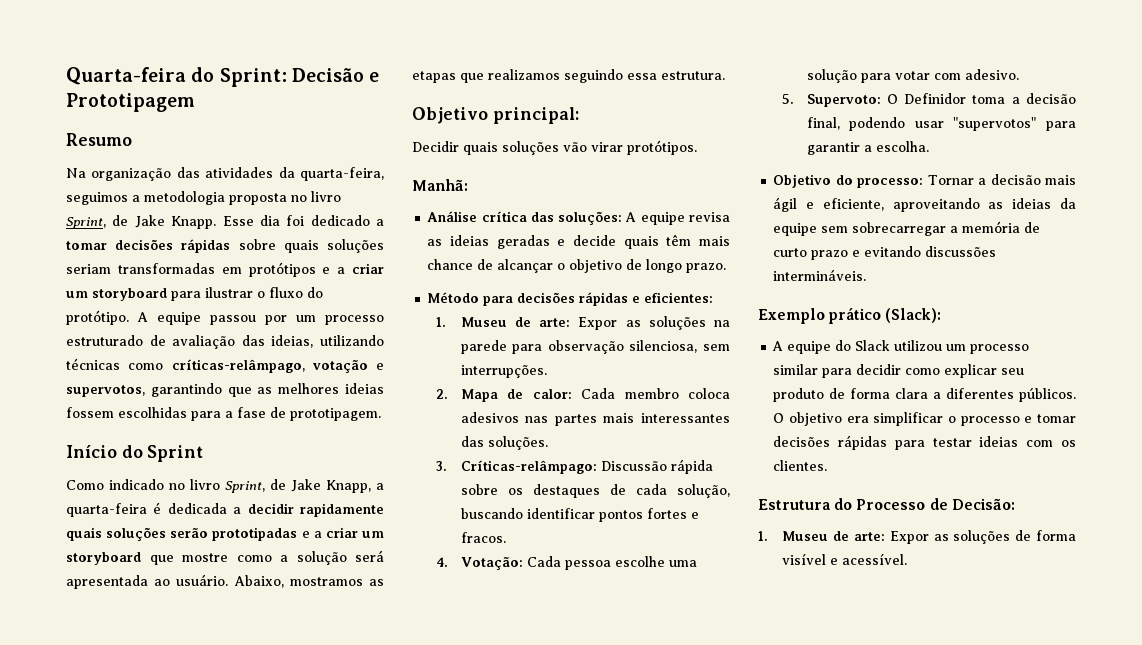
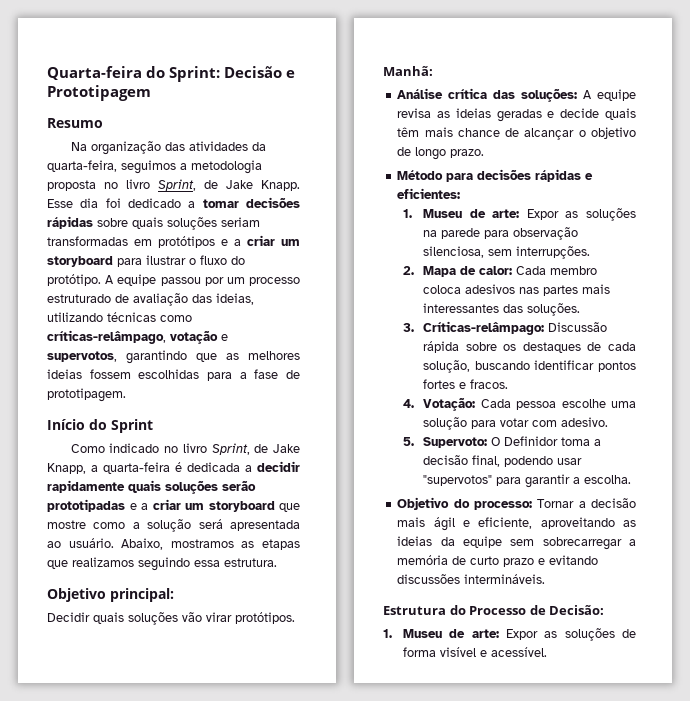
- Exemplo prático (Slack):
- A equipe do Slack utilizou um processo similar para decidir como explicar seu produto de forma clara a diferentes públicos. O objetivo era simplificar o processo e tomar decisões rápidas para testar ideias com os clientes.

